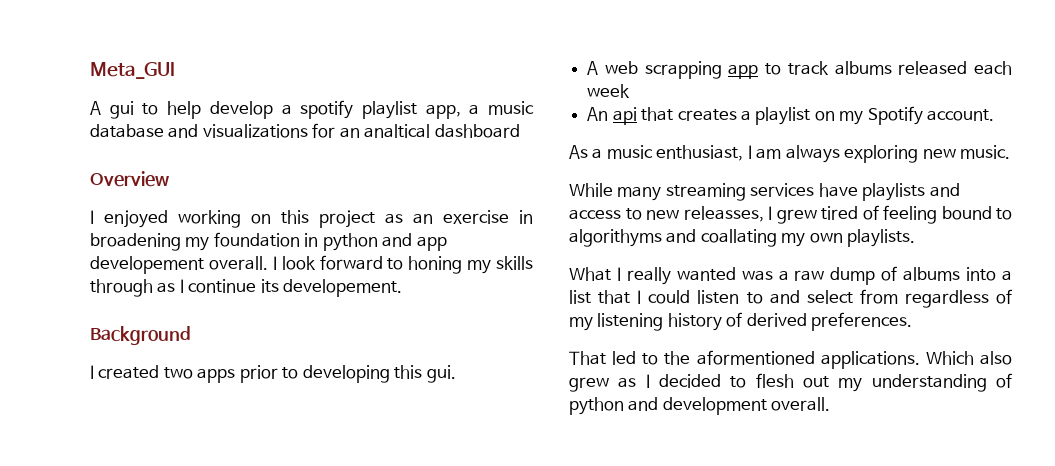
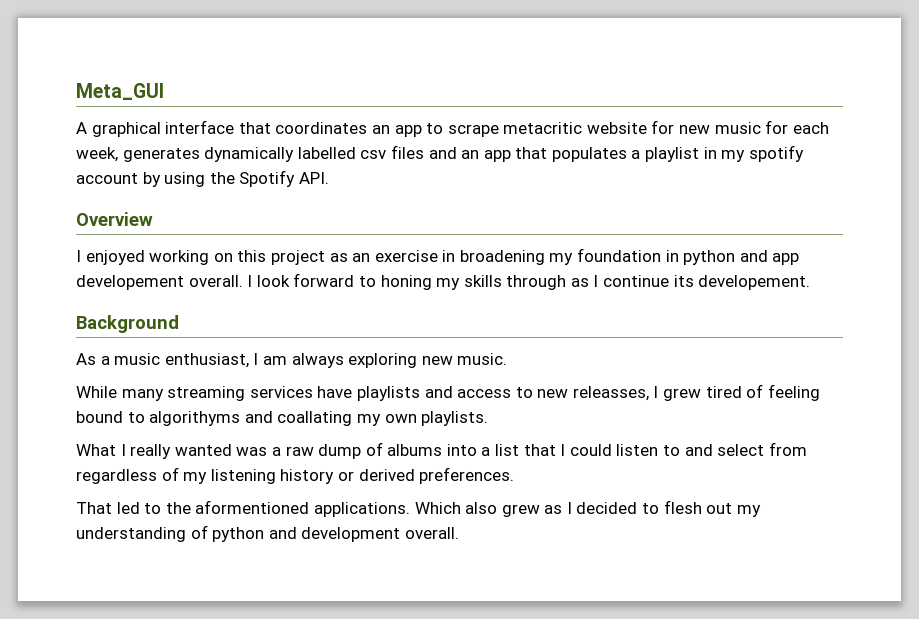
- A gui to help develop a spotify playlist app, a music database and visualizations for an analtical dashboard
+ A graphical interface that coordinates an app to scrape metacritic website for new music for each week, generates dynamically labelled csv files and an app that populates a playlist in my spotify account by using the Spotify API.
- I created two apps prior to developing this gui.
- A web scrapping app to track albums released each week
- An api that creates a playlist on my Spotify account.
- What I really wanted was a raw dump of albums into a list that I could listen to and select from regardless of my listening history of derived preferences.
+ What I really wanted was a raw dump of albums into a list that I could listen to and select from regardless of my listening history or derived preferences.

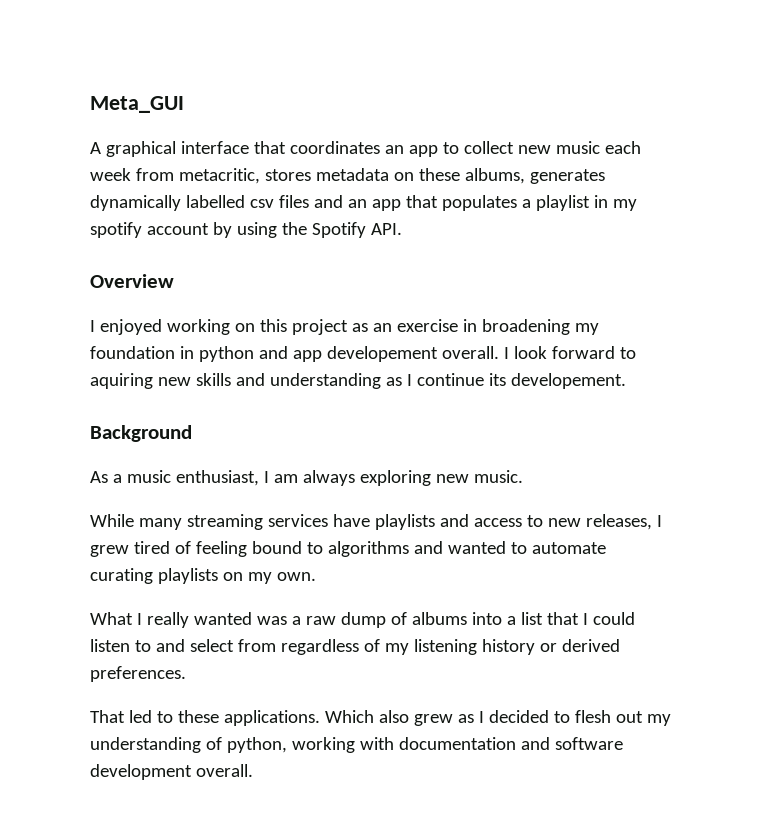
- A graphical interface that coordinates an app to scrape metacritic website for new music for each week, generates dynamically labelled csv files and an app that populates a playlist in my spotify account by using the Spotify API.
+ A graphical interface that coordinates an app to collect new music each week from metacritic, stores metadata on these albums, generates dynamically labelled csv files and an app that populates a playlist in my spotify account by using the Spotify API.
- I look forward to honing my skills through as I continue its developement.
+ I look forward to aquiring new skills and understanding as I continue its developement.
- While many streaming services have playlists and access to new releasses, I grew tired of feeling bound to algorithyms and coallating my own playlists.
+ While many streaming services have playlists and access to new releases, I grew tired of feeling bound to algorithms and wanted to automate curating playlists on my own.
- That led to the aformentioned applications.
+ That led to these applications.
- Which also grew as I decided to flesh out my understanding of python and development overall.
+ Which also grew as I decided to flesh out my understanding of python, working with documentation and software development overall.

